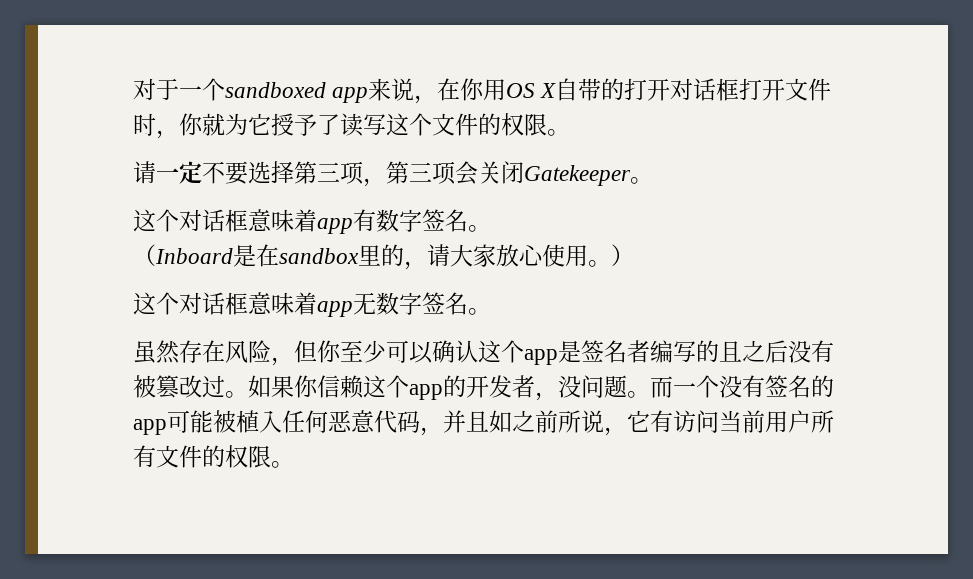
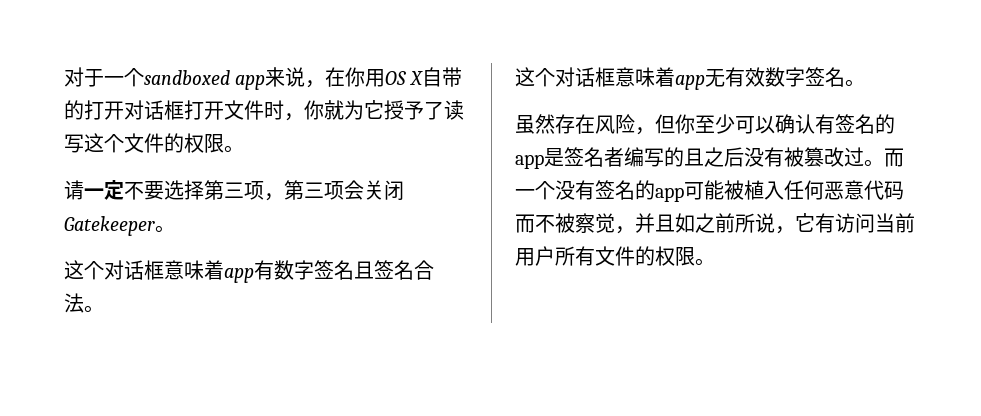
- 这个对话框意味着app有数字签名。
- （Inboard是在sandbox里的，请大家放心使用。）
+ 这个对话框意味着app有数字签名且签名合法。
- 这个对话框意味着app无数字签名。
+ 这个对话框意味着app无有效数字签名。
- 虽然存在风险，但你至少可以确认这个app是签名者编写的且之后没有被篡改过。
+ 虽然存在风险，但你至少可以确认有签名的app是签名者编写的且之后没有被篡改过。
- 如果你信赖这个app的开发者，没问题。
- 而一个没有签名的app可能被植入任何恶意代码，并且如之前所说，它有访问当前用户所有文件的权限。
+ 而一个没有签名的app可能被植入任何恶意代码而不被察觉，并且如之前所说，它有访问当前用户所有文件的权限。

